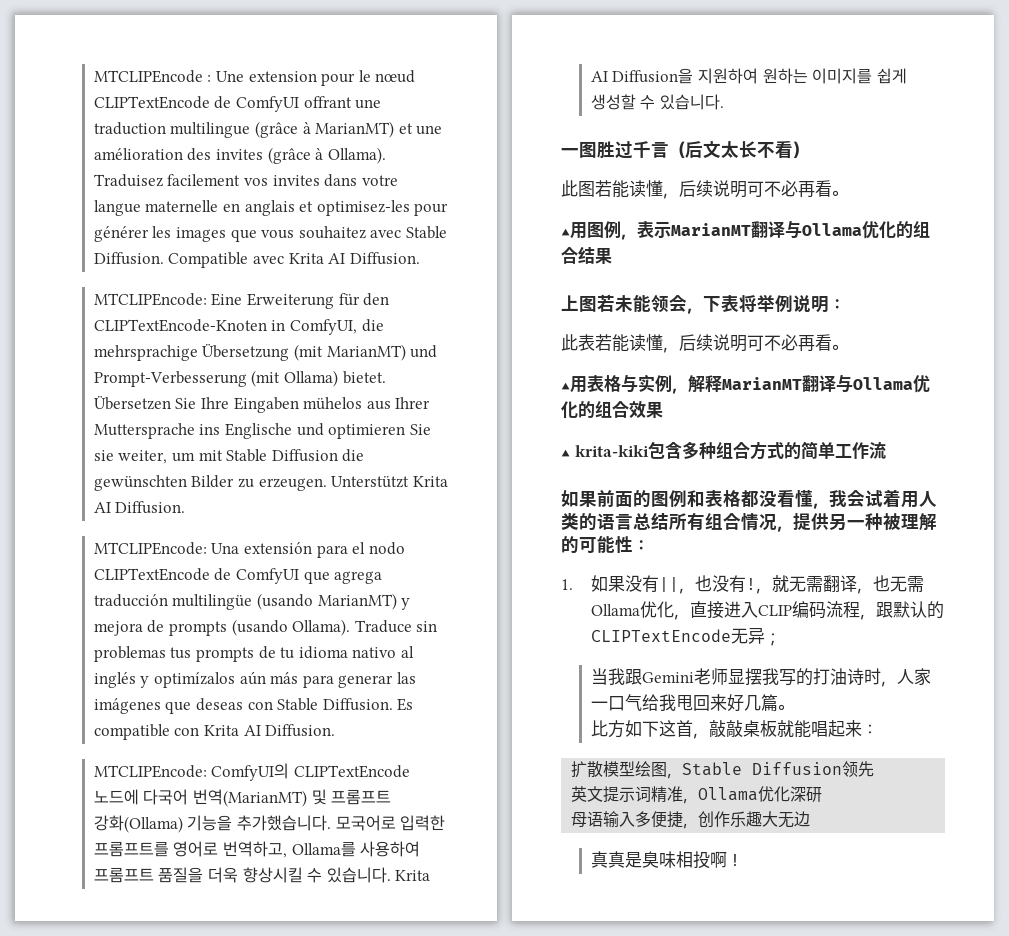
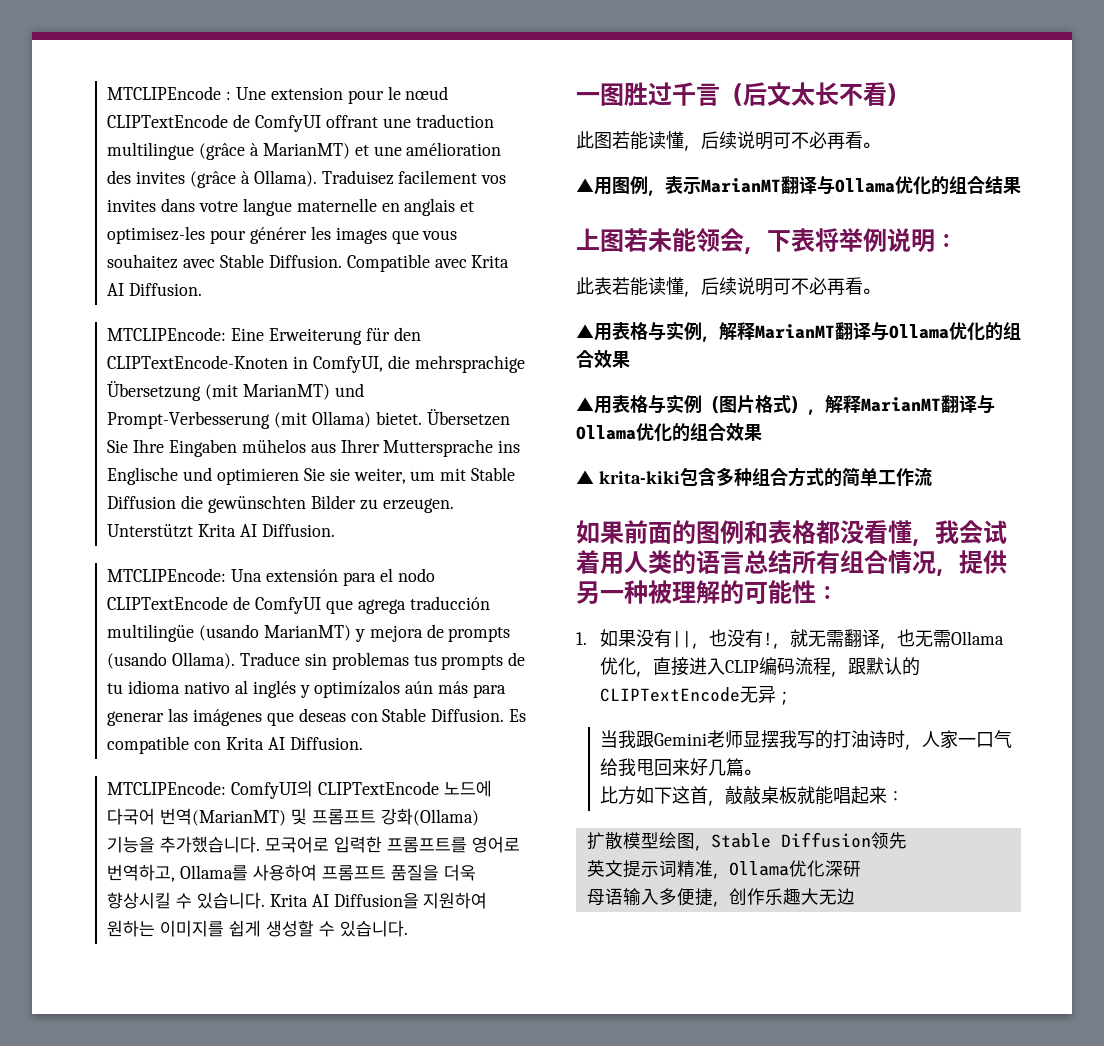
+ ▲用表格与实例（图片格式），解释MarianMT翻译与Ollama优化的组合效果
- 真真是臭味相投啊！

